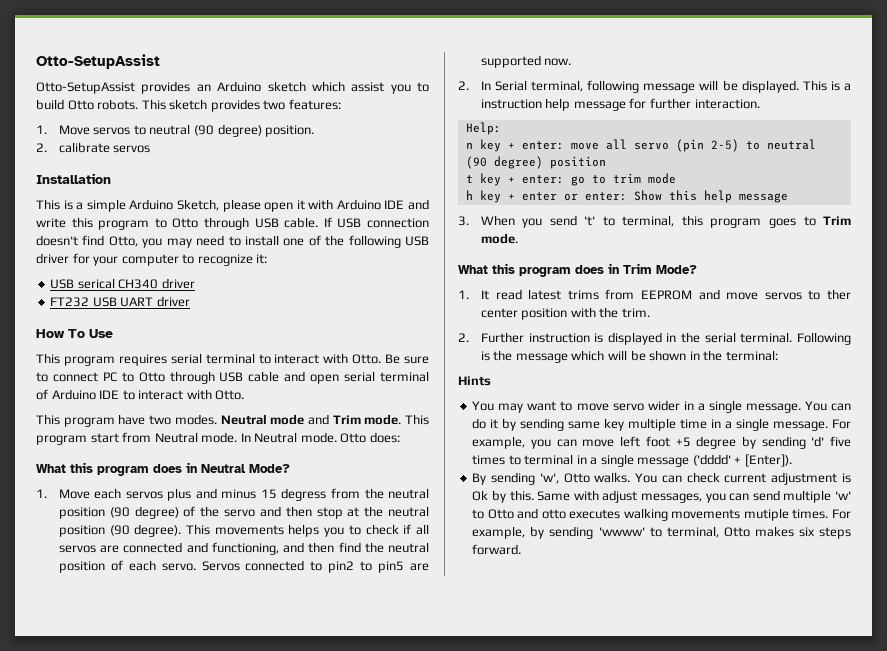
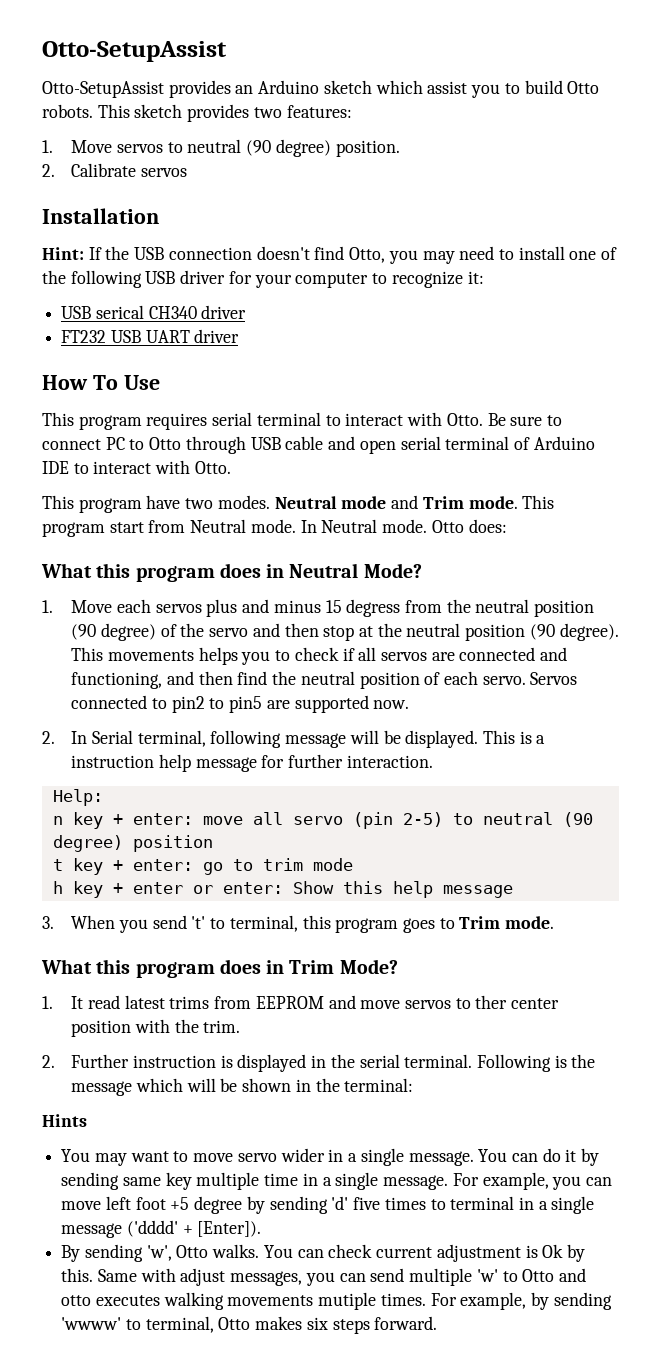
- 2. calibrate servos
+ 2. Calibrate servos
- This is a simple Arduino Sketch, please open it with Arduino IDE and write this program to Otto through USB cable. If USB connection doesn't find Otto, you may need to install one of the following USB driver for your computer to recognize it:
+ Hint: If the USB connection doesn't find Otto, you may need to install one of the following USB driver for your computer to recognize it:

